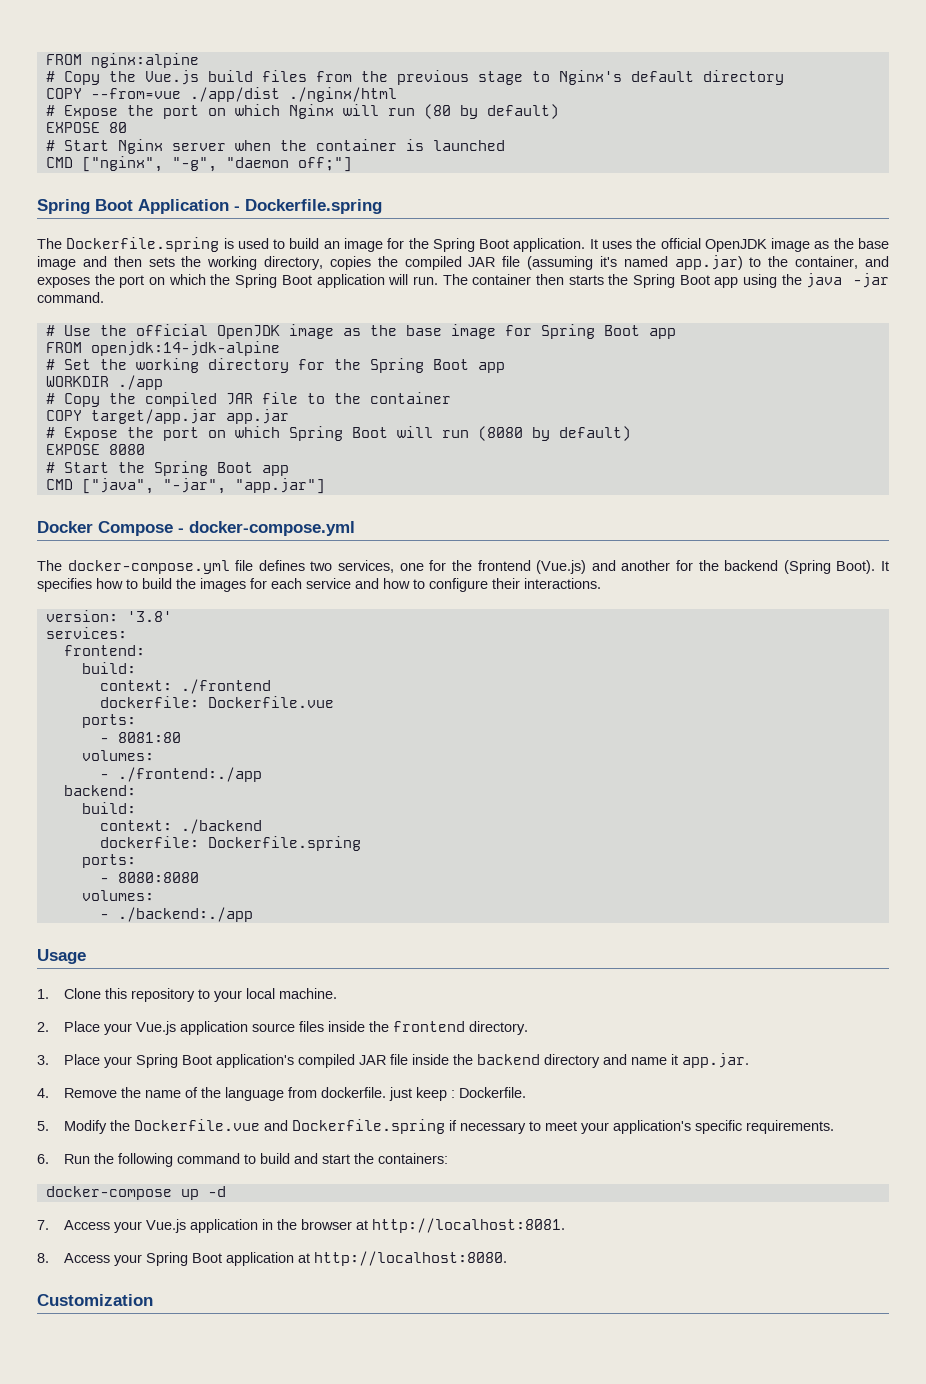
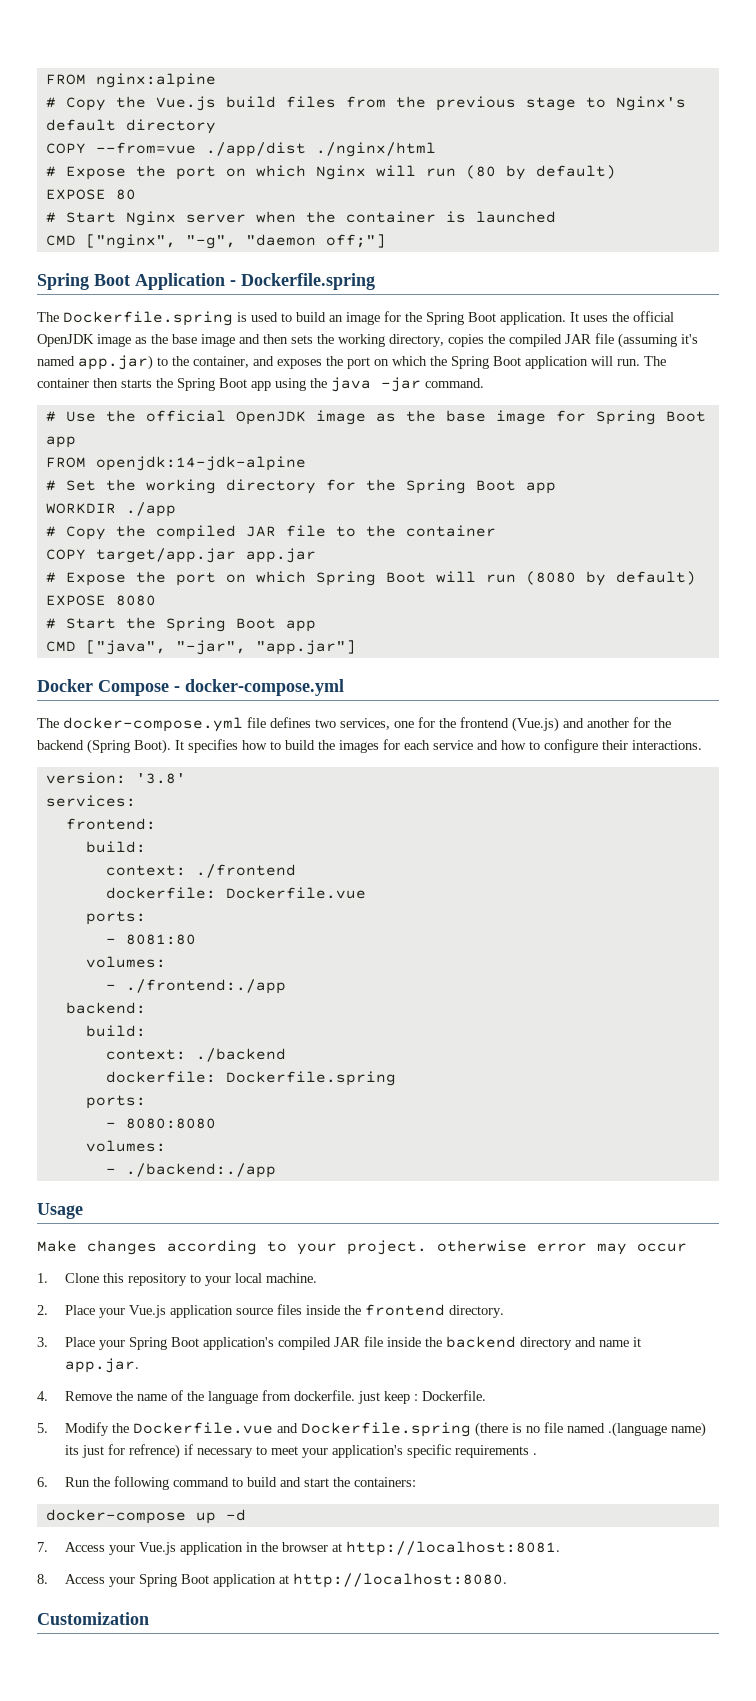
+ Make changes according to your project. otherwise error may occur
- 5. Modify the Dockerfile.vue and Dockerfile.spring if necessary to meet your application's specific requirements.
+ 5. Modify the Dockerfile.vue and Dockerfile.spring (there is no file named .(language name) its just for refrence) if necessary to meet your application's specific requirements .

